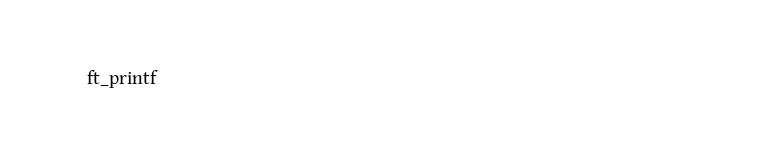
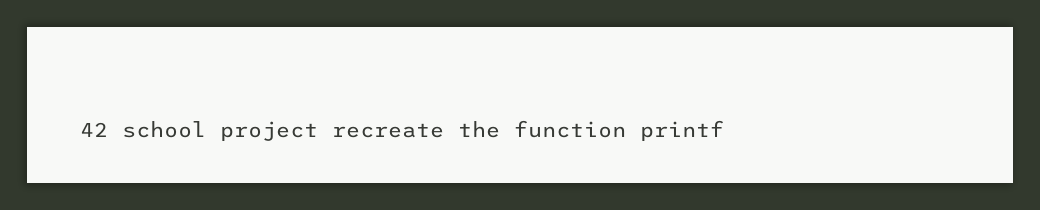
- ft_printf
+ 42 school project recreate the function printf

